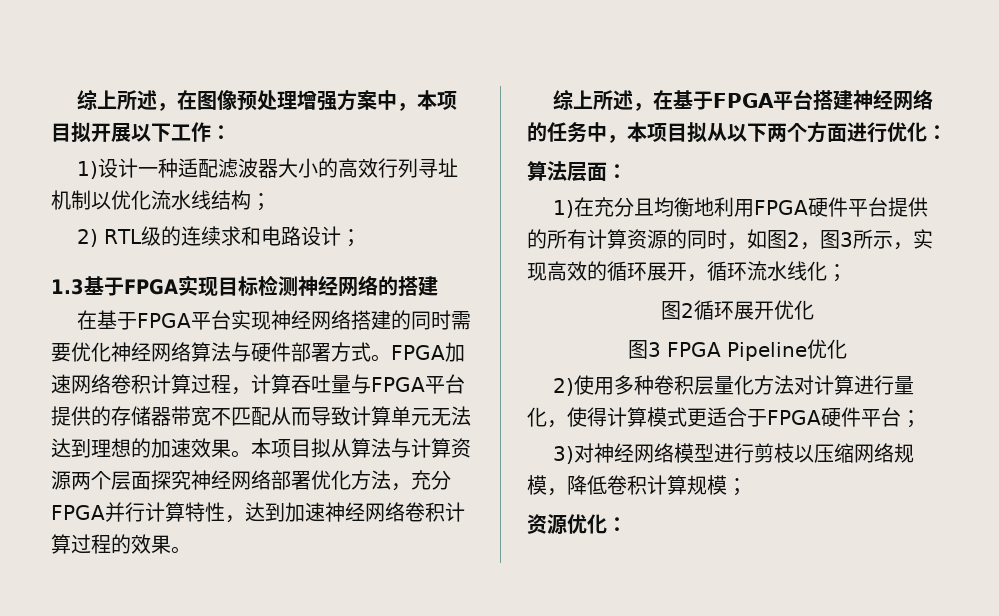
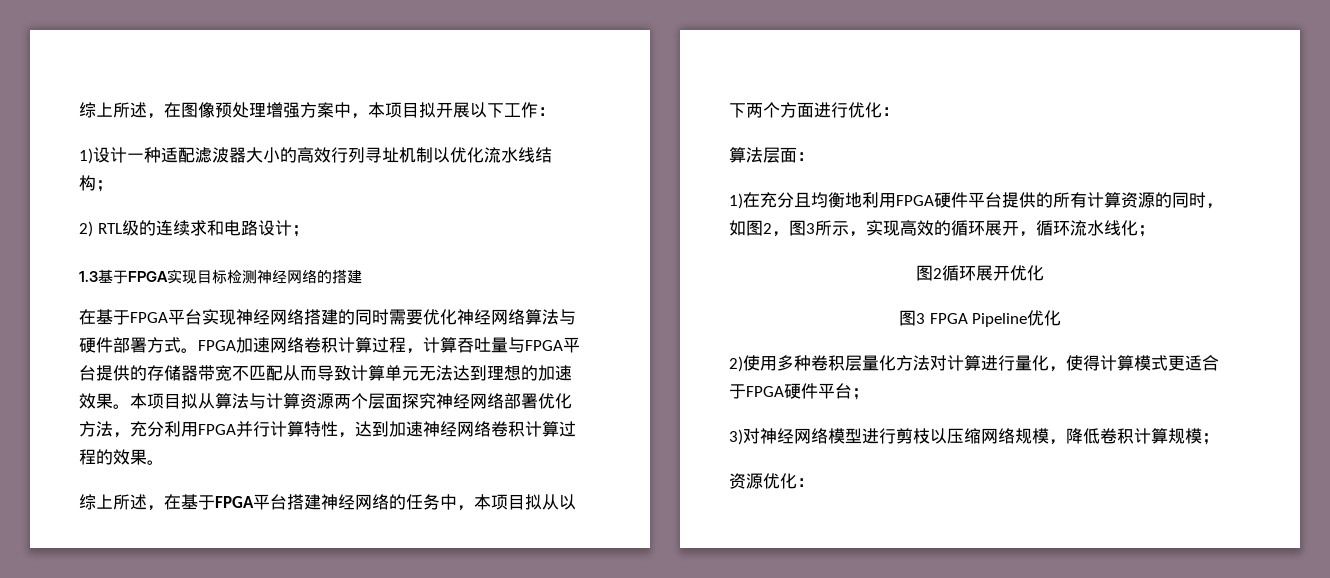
- 本项目拟从算法与计算资源两个层面探究神经网络部署优化方法，充分FPGA并行计算特性，达到加速神经网络卷积计算过程的效果。
+ 本项目拟从算法与计算资源两个层面探究神经网络部署优化方法，充分利用FPGA并行计算特性，达到加速神经网络卷积计算过程的效果。

